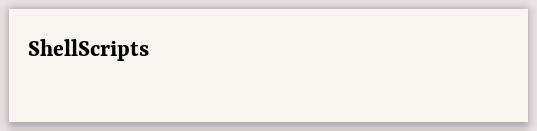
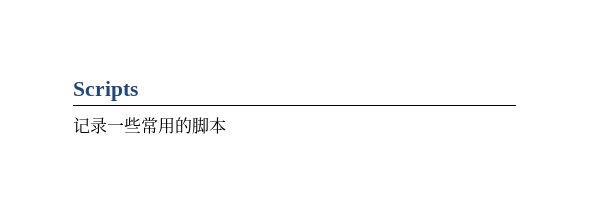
- ShellScripts
+ Scripts
+ 记录一些常用的脚本

